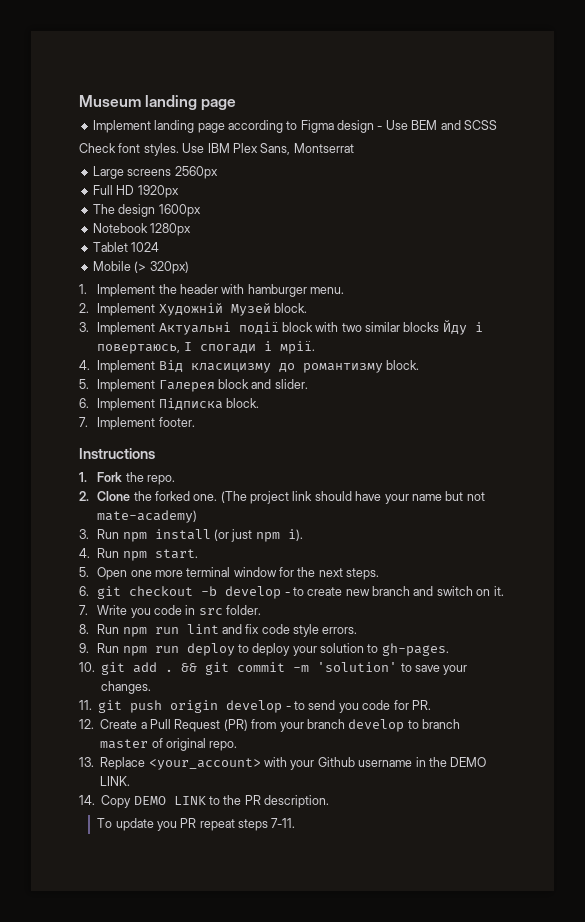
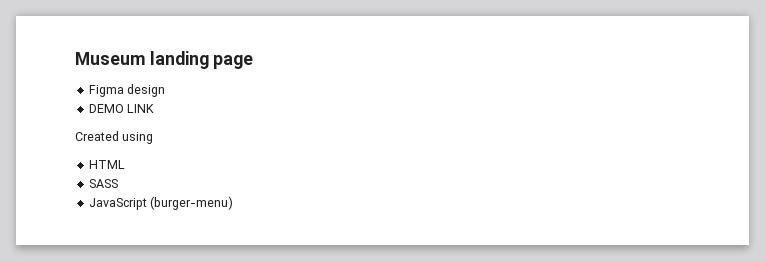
- Implement landing page according to Figma design - Use BEM and SCSS
- Check font styles. Use IBM Plex Sans, Montserrat
- Large screens 2560px
- Full HD 1920px
- The design 1600px
- Notebook 1280px
- Tablet 1024
- Mobile (> 320px)
- 1. Implement the header with hamburger menu.
- 2. Implement Художній Музей block.
- 3. Implement Актуальні події block with two similar blocks Йду і повертаюсь, І спогади і мрії.
- 4. Implement Від класицизму до романтизму block.
- 5. Implement Галерея block and slider.
- 6. Implement Підписка block.
- 7. Implement footer.
- Instructions
- 1. Fork the repo.
- 2. Clone the forked one. (The project link should have your name but not mate-academy)
- 3. Run npm install (or just npm i).
- 4. Run npm start.
- 5. Open one more terminal window for the next steps.
- 6. git checkout -b develop - to create new branch and switch on it.
- 7. Write you code in src folder.
- 8. Run npm run lint and fix code style errors.
- 9. Run npm run deploy to deploy your solution to gh-pages.
- 10. git add . && git commit -m 'solution' to save your changes.
- 11. git push origin develop - to send you code for PR.
- 12. Create a Pull Request (PR) from your branch develop to branch master of original repo.
- 13. Replace <your_account> with your Github username in the DEMO LINK.
- 14. Copy DEMO LINK to the PR description.
- To update you PR repeat steps 7-11.
+ Figma design
+ DEMO LINK
+ Created using
+ HTML
+ SASS
+ JavaScript (burger-menu)

